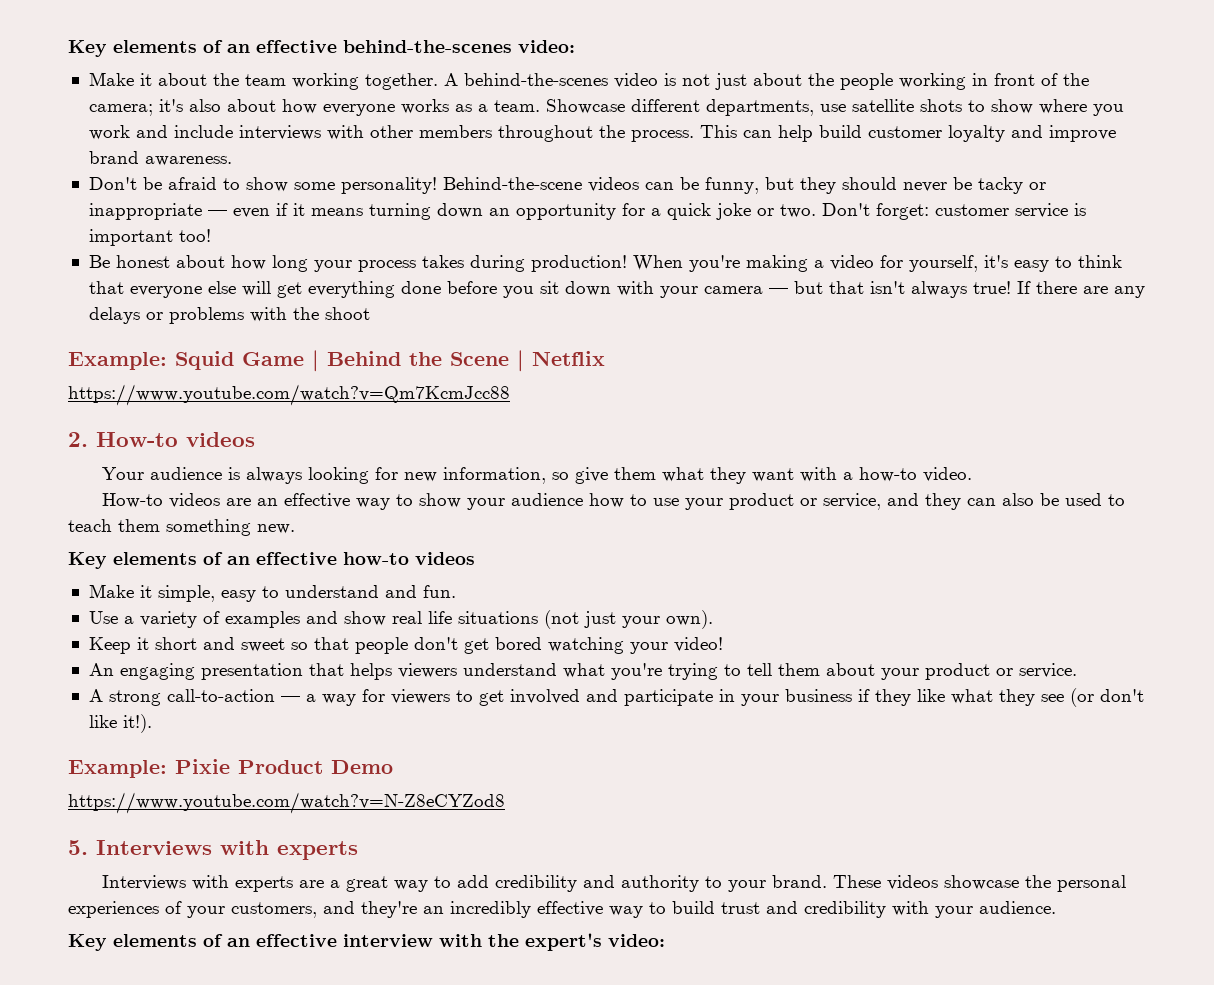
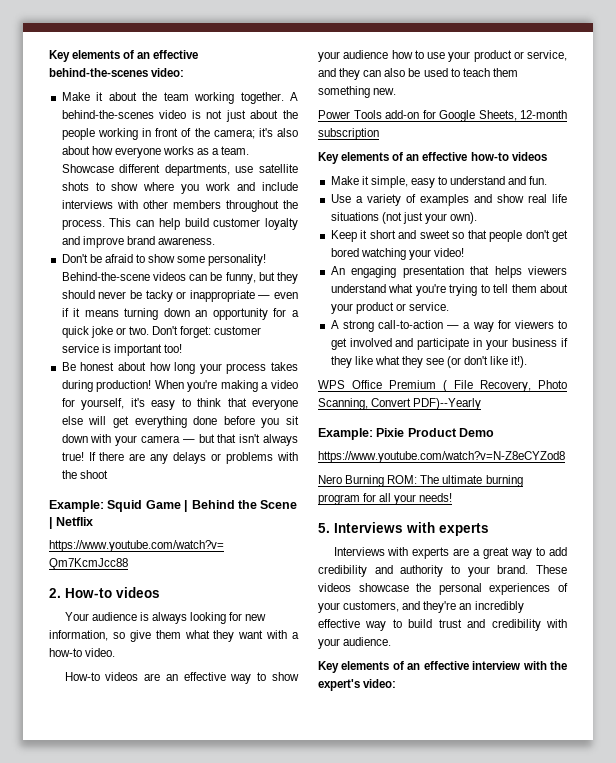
+ Power Tools add-on for Google Sheets, 12-month subscription
+ WPS Office Premium ( File Recovery, Photo Scanning, Convert PDF)--Yearly
+ Nero Burning ROM: The ultimate burning program for all your needs!

